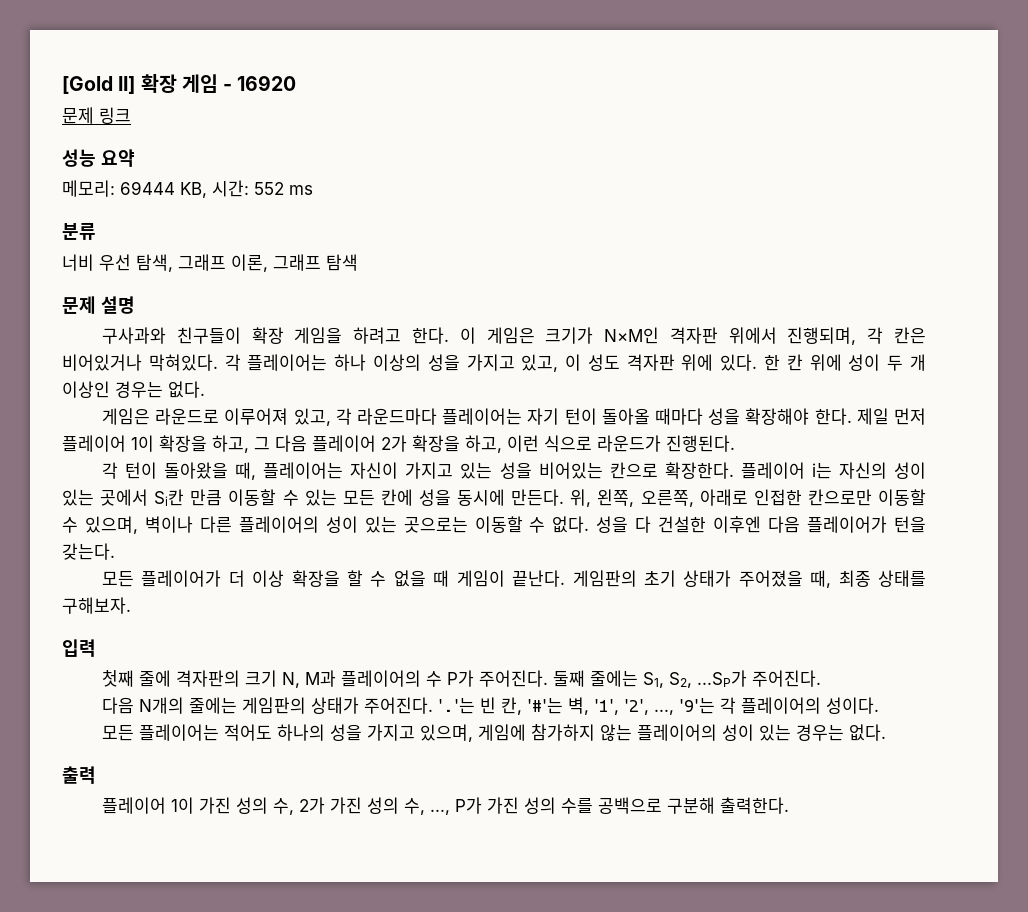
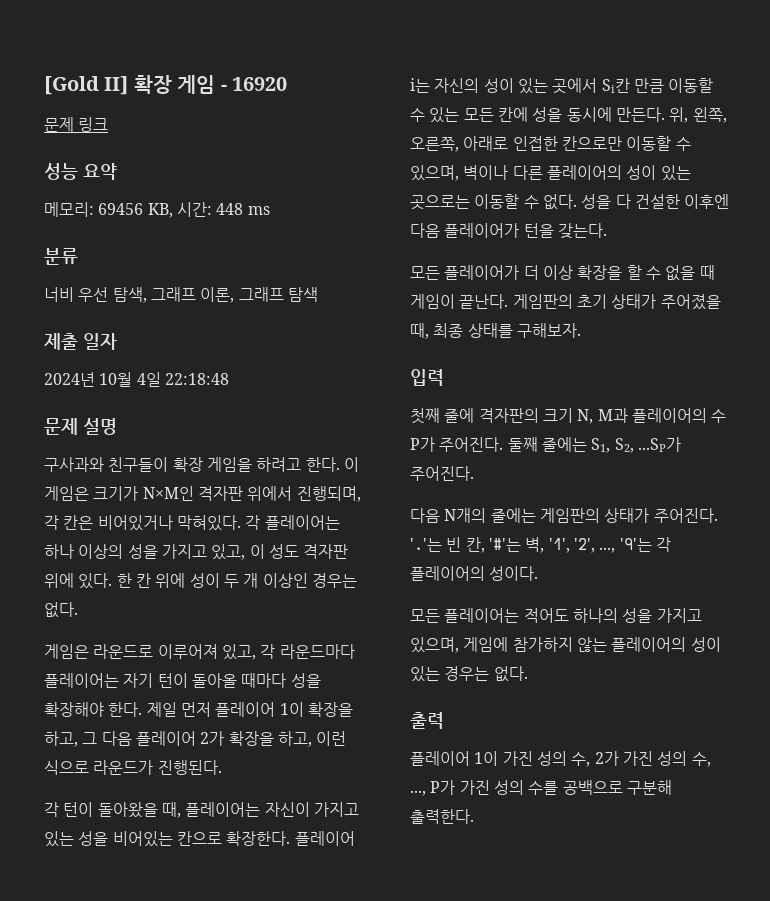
- 메모리: 69444 KB, 시간: 552 ms
+ 메모리: 69456 KB, 시간: 448 ms
+ 제출 일자
+ 2024년 10월 4일 22:18:48

